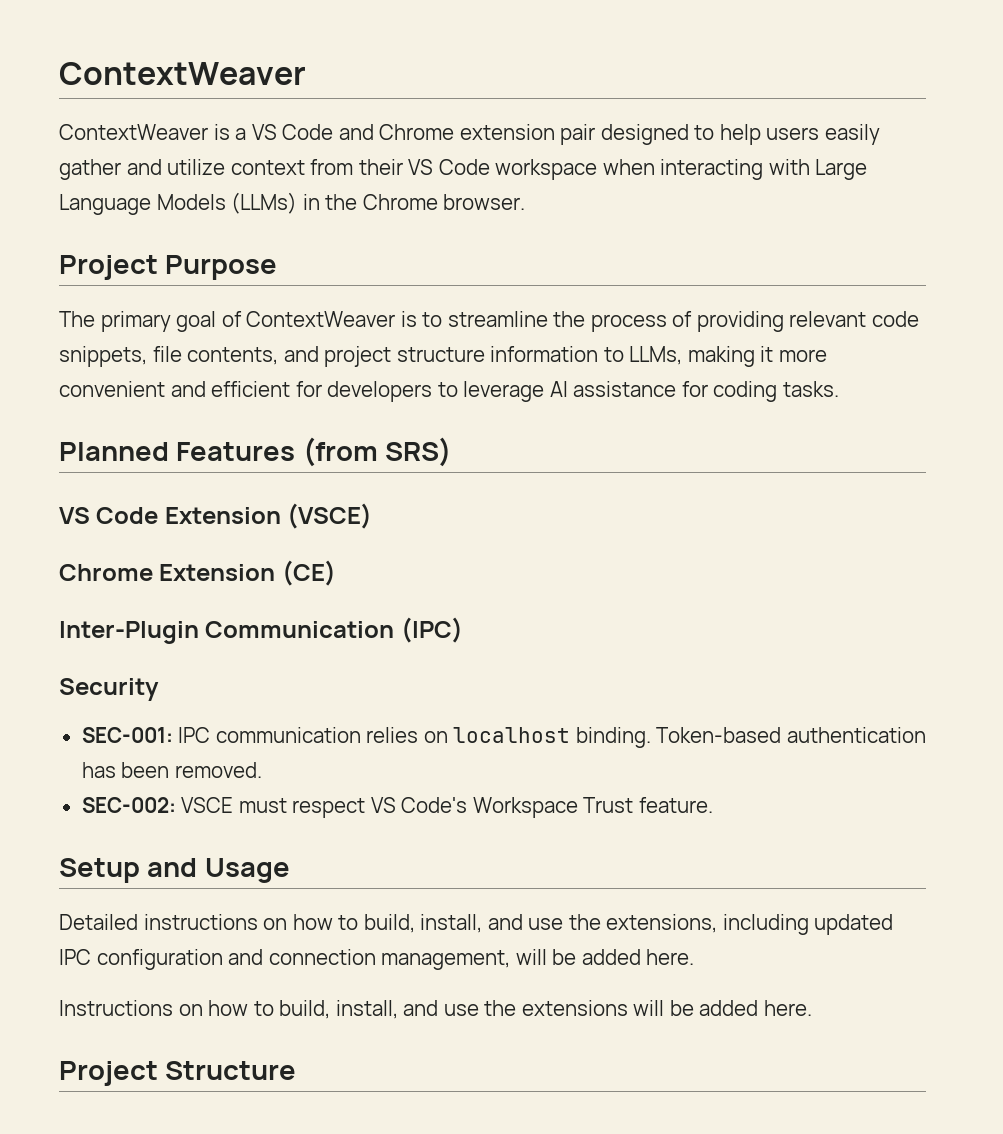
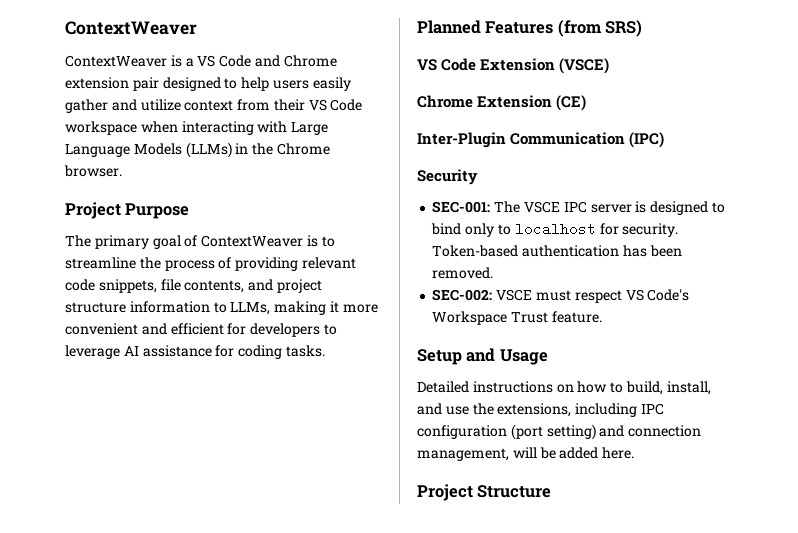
- SEC-001: IPC communication relies on localhost binding.
+ SEC-001: The VSCE IPC server is designed to bind only to localhost for security.
- Detailed instructions on how to build, install, and use the extensions, including updated IPC configuration and connection management, will be added here.
+ Detailed instructions on how to build, install, and use the extensions, including IPC configuration (port setting) and connection management, will be added here.
- Instructions on how to build, install, and use the extensions will be added here.

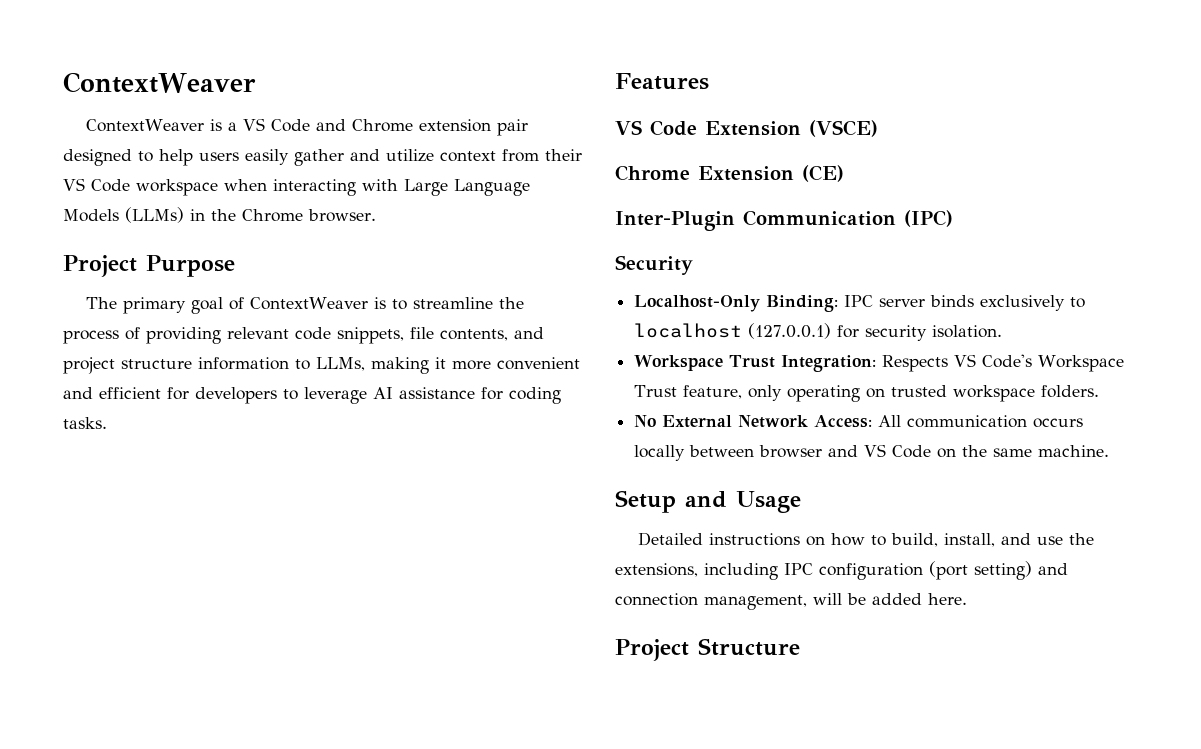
- Planned Features (from SRS)
+ Features
- SEC-001: The VSCE IPC server is designed to bind only to localhost for security. Token-based authentication has been removed.
- SEC-002: VSCE must respect VS Code's Workspace Trust feature.
+ Localhost-Only Binding: IPC server binds exclusively to localhost (127.0.0.1) for security isolation.
+ Workspace Trust Integration: Respects VS Code's Workspace Trust feature, only operating on trusted workspace folders.
+ No External Network Access: All communication occurs locally between browser and VS Code on the same machine.

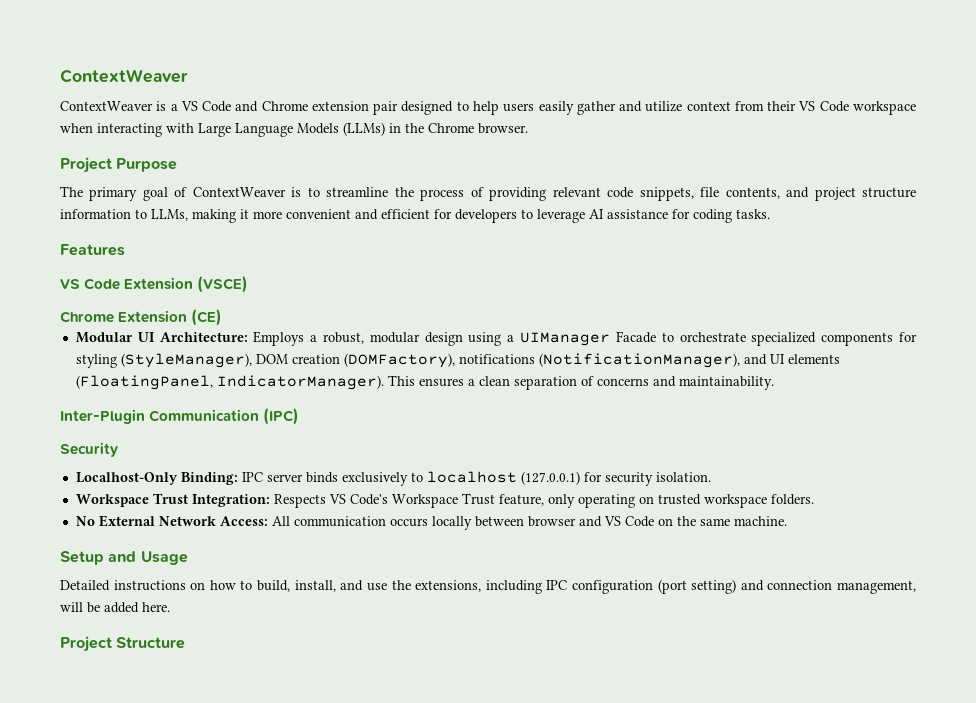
+ Modular UI Architecture: Employs a robust, modular design using a UIManager Facade to orchestrate specialized components for styling (StyleManager), DOM creation (DOMFactory), notifications (NotificationManager), and UI elements (FloatingPanel, IndicatorManager). This ensures a clean separation of concerns and maintainability.

